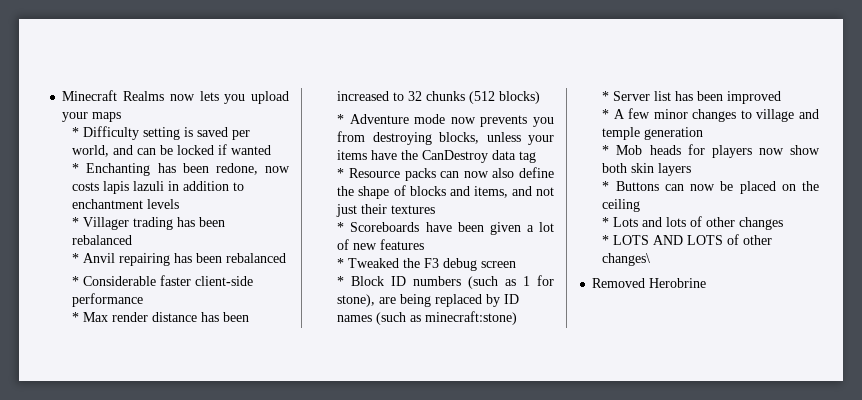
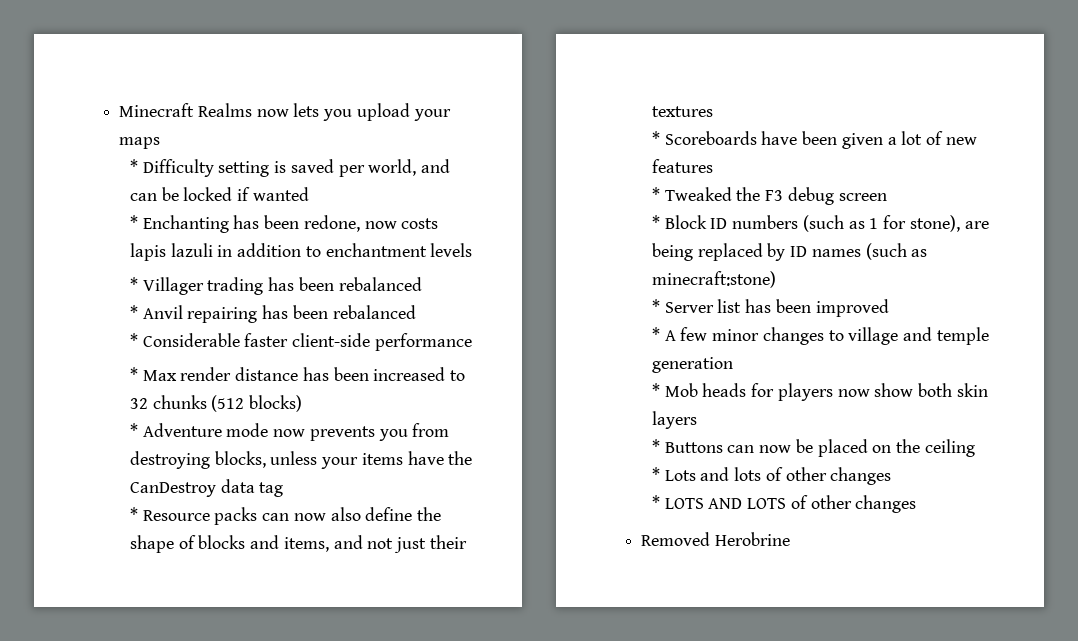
- * LOTS AND LOTS of other changes\
+ * LOTS AND LOTS of other changes

